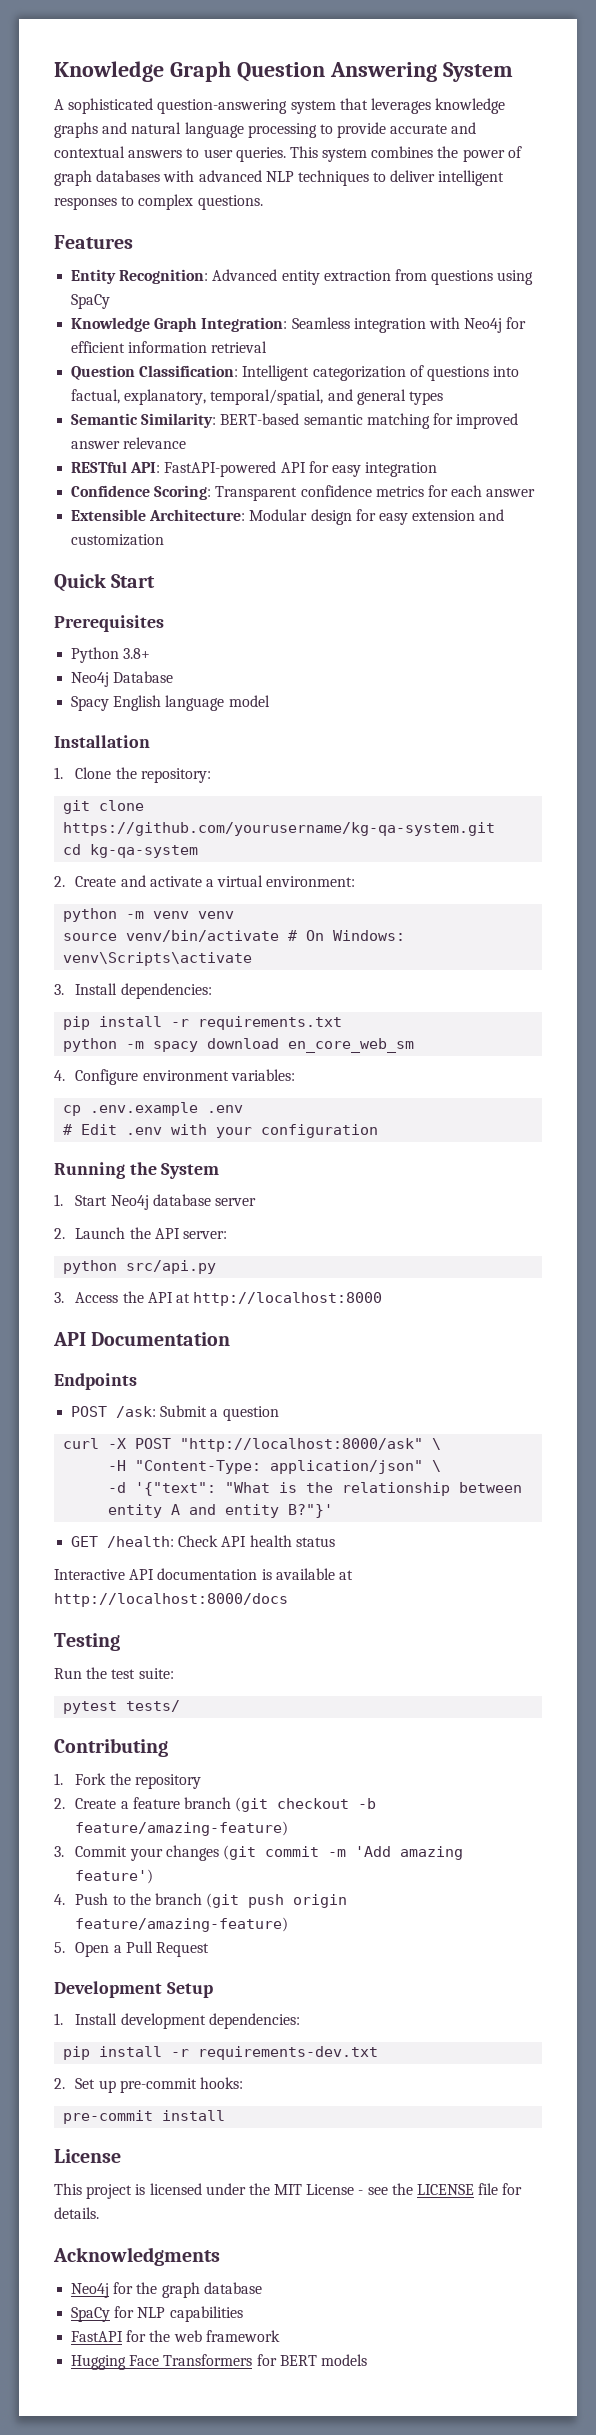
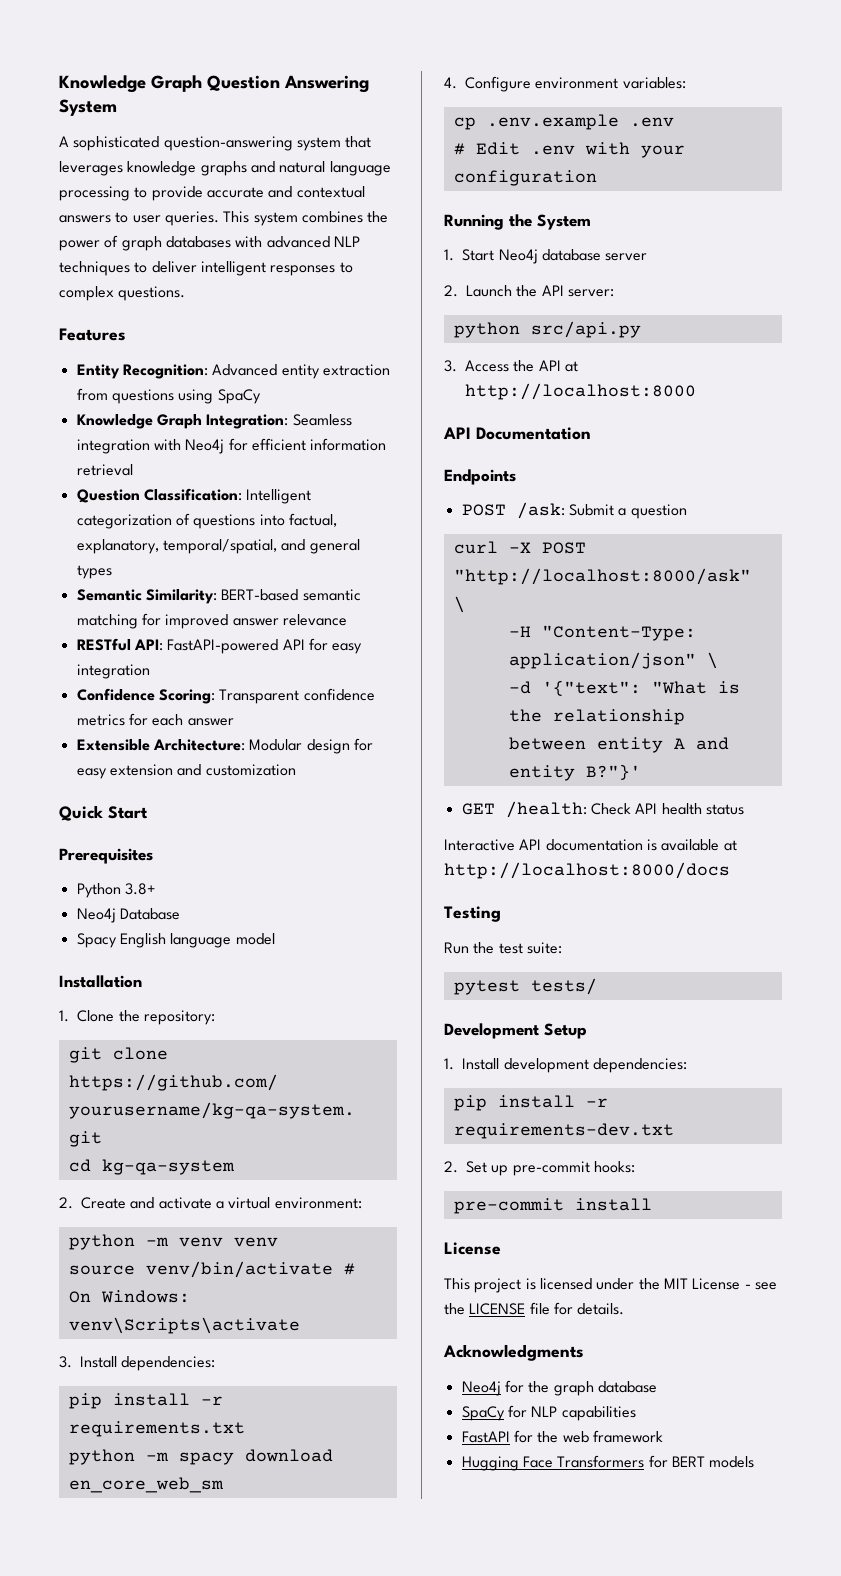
- Contributing
- 1. Fork the repository
- 2. Create a feature branch (git checkout -b feature/amazing-feature)
- 3. Commit your changes (git commit -m 'Add amazing feature')
- 4. Push to the branch (git push origin feature/amazing-feature)
- 5. Open a Pull Request

